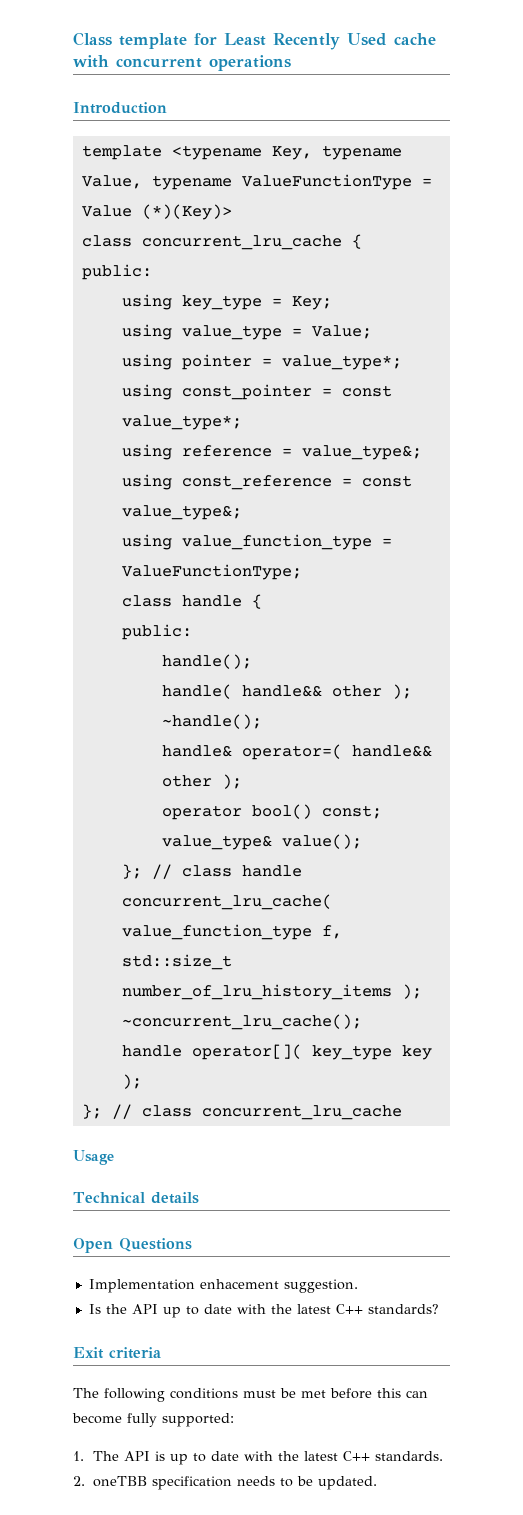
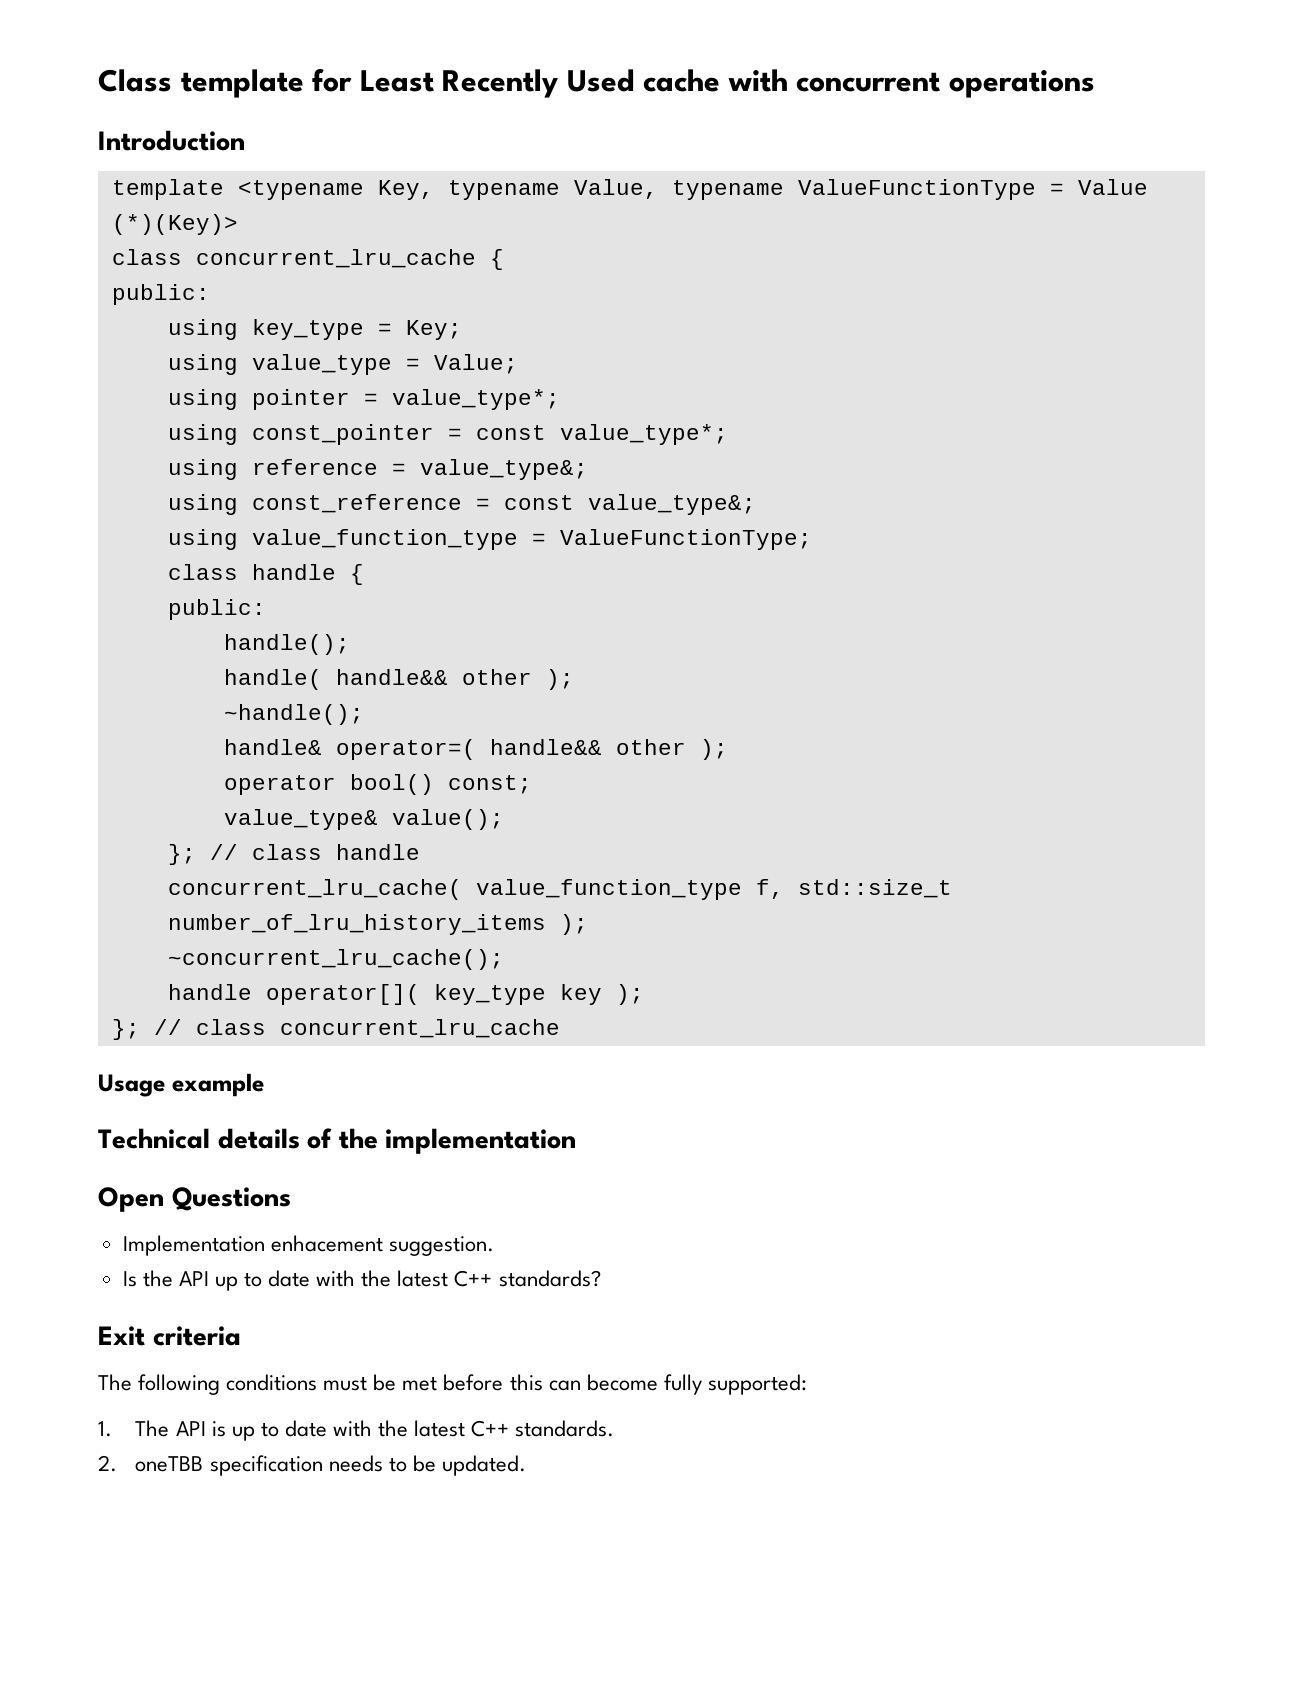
- Usage
+ Usage example
- Technical details
+ Technical details of the implementation

